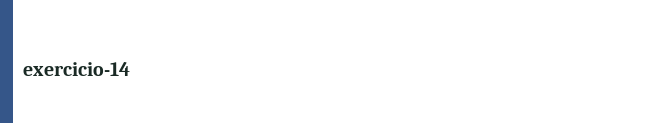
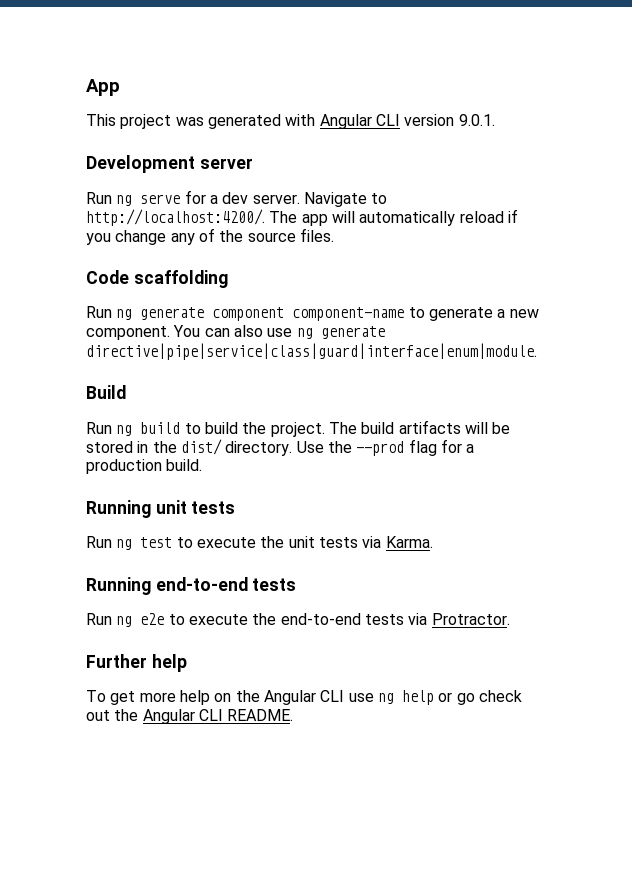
- exercicio-14
+ App
+ This project was generated with Angular CLI version 9.0.1.
+ Development server
+ Run ng serve for a dev server. Navigate to http://localhost:4200/. The app will automatically reload if you change any of the source files.
+ Code scaffolding
+ Run ng generate component component-name to generate a new component. You can also use ng generate directive|pipe|service|class|guard|interface|enum|module.
+ Build
+ Run ng build to build the project. The build artifacts will be stored in the dist/ directory. Use the --prod flag for a production build.
+ Running unit tests
+ Run ng test to execute the unit tests via Karma.
+ Running end-to-end tests
+ Run ng e2e to execute the end-to-end tests via Protractor.
+ Further help
+ To get more help on the Angular CLI use ng help or go check out the Angular CLI README.

